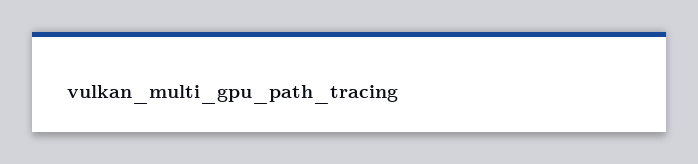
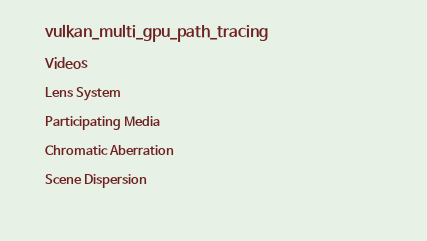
+ Videos
+ Lens System
+ Participating Media
+ Chromatic Aberration
+ Scene Dispersion

